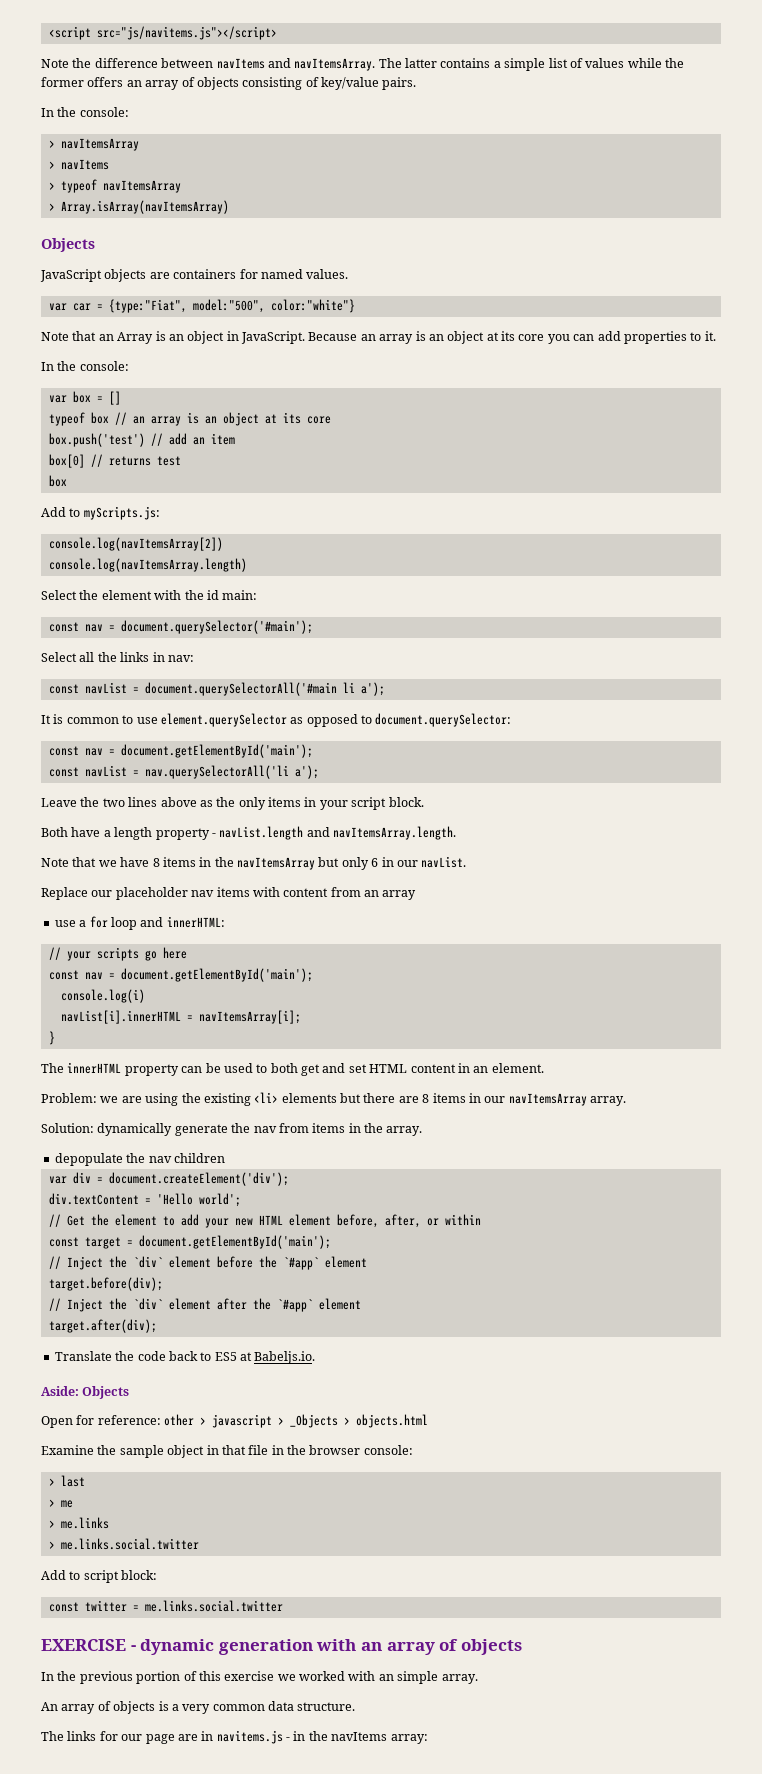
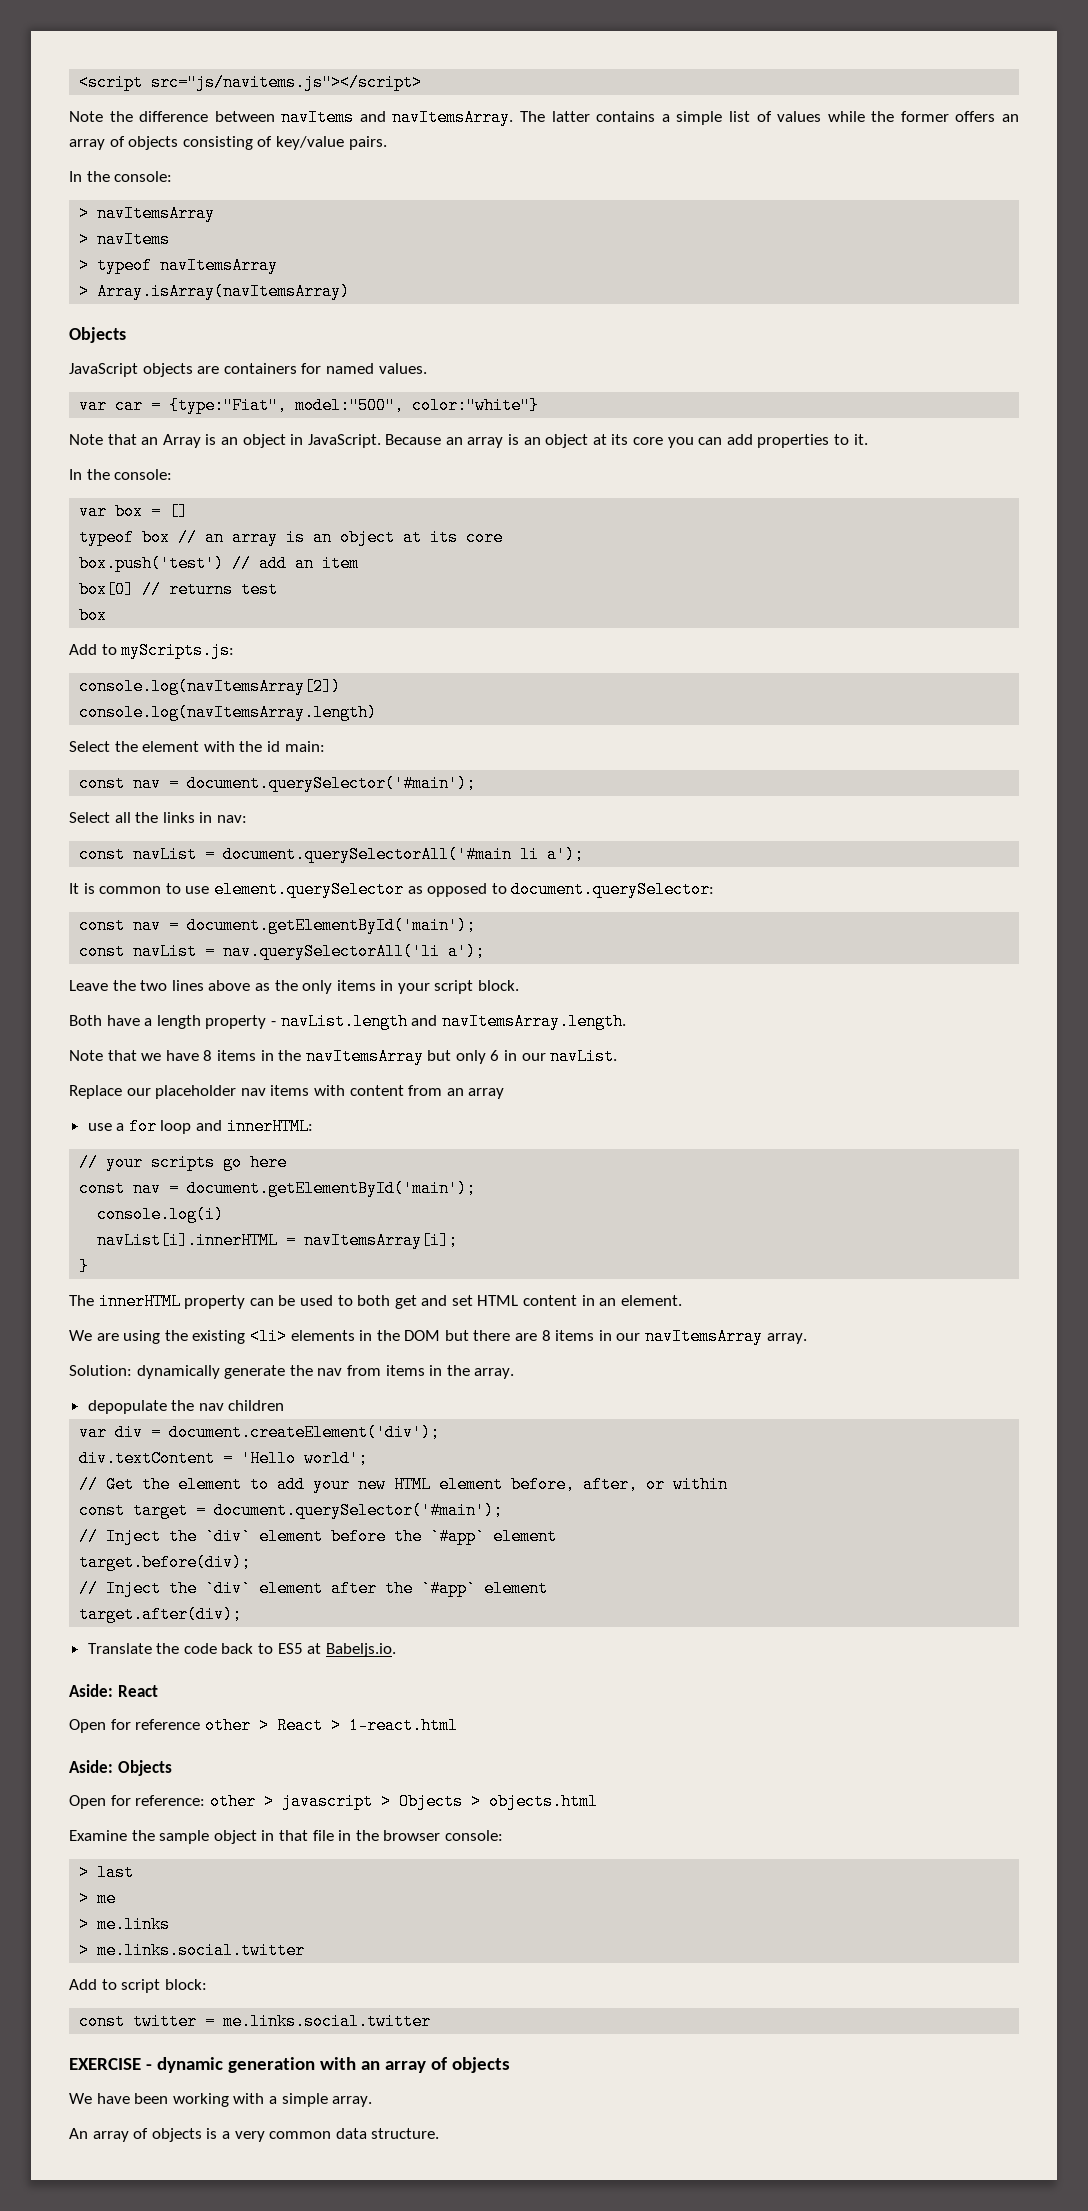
- Problem: we are using the existing <li> elements but there are 8 items in our navItemsArray array.
+ We are using the existing <li> elements in the DOM but there are 8 items in our navItemsArray array.
- const target = document.getElementById('main');
+ const target = document.querySelector('#main');
+ Aside: React
+ Open for reference other > React > 1-react.html
- Open for reference: other > javascript > _Objects > objects.html
+ Open for reference: other > javascript > Objects > objects.html
- In the previous portion of this exercise we worked with an simple array.
+ We have been working with a simple array.
- The links for our page are in navitems.js - in the navItems array:

